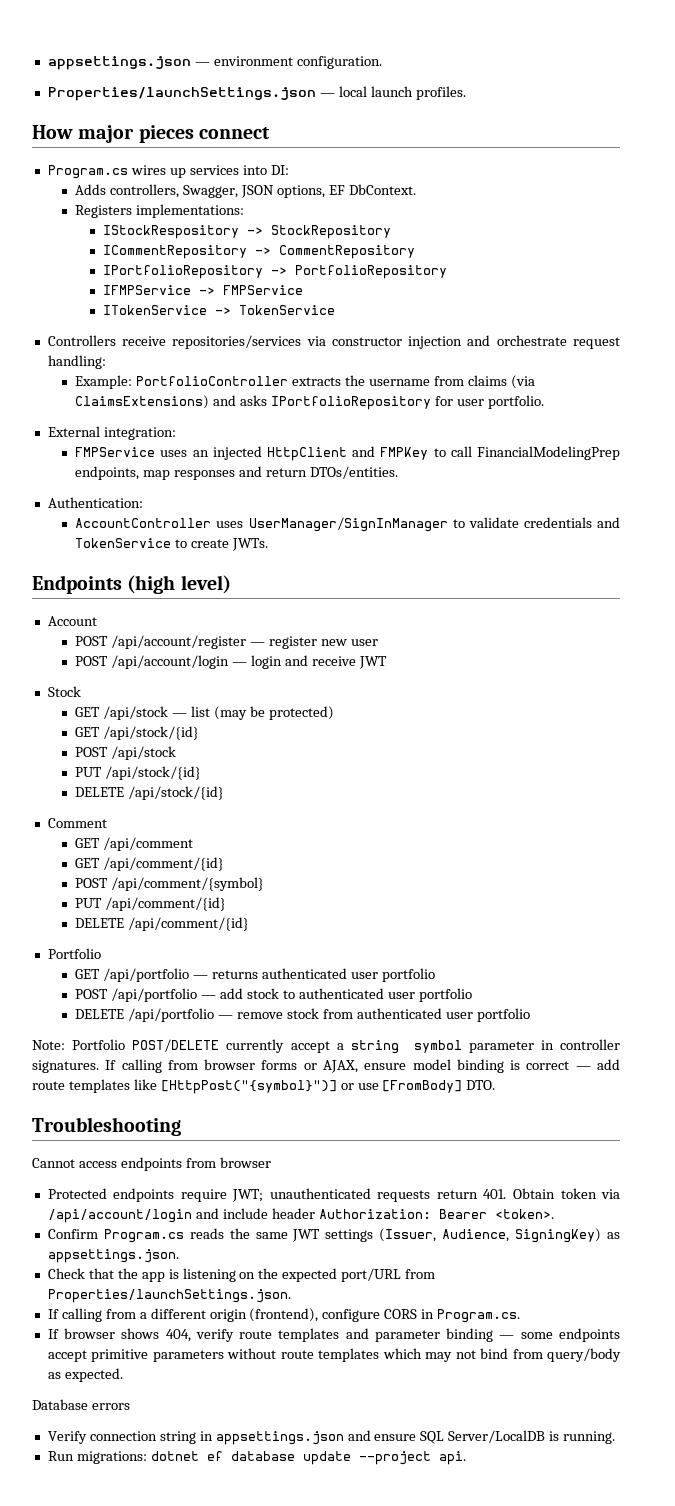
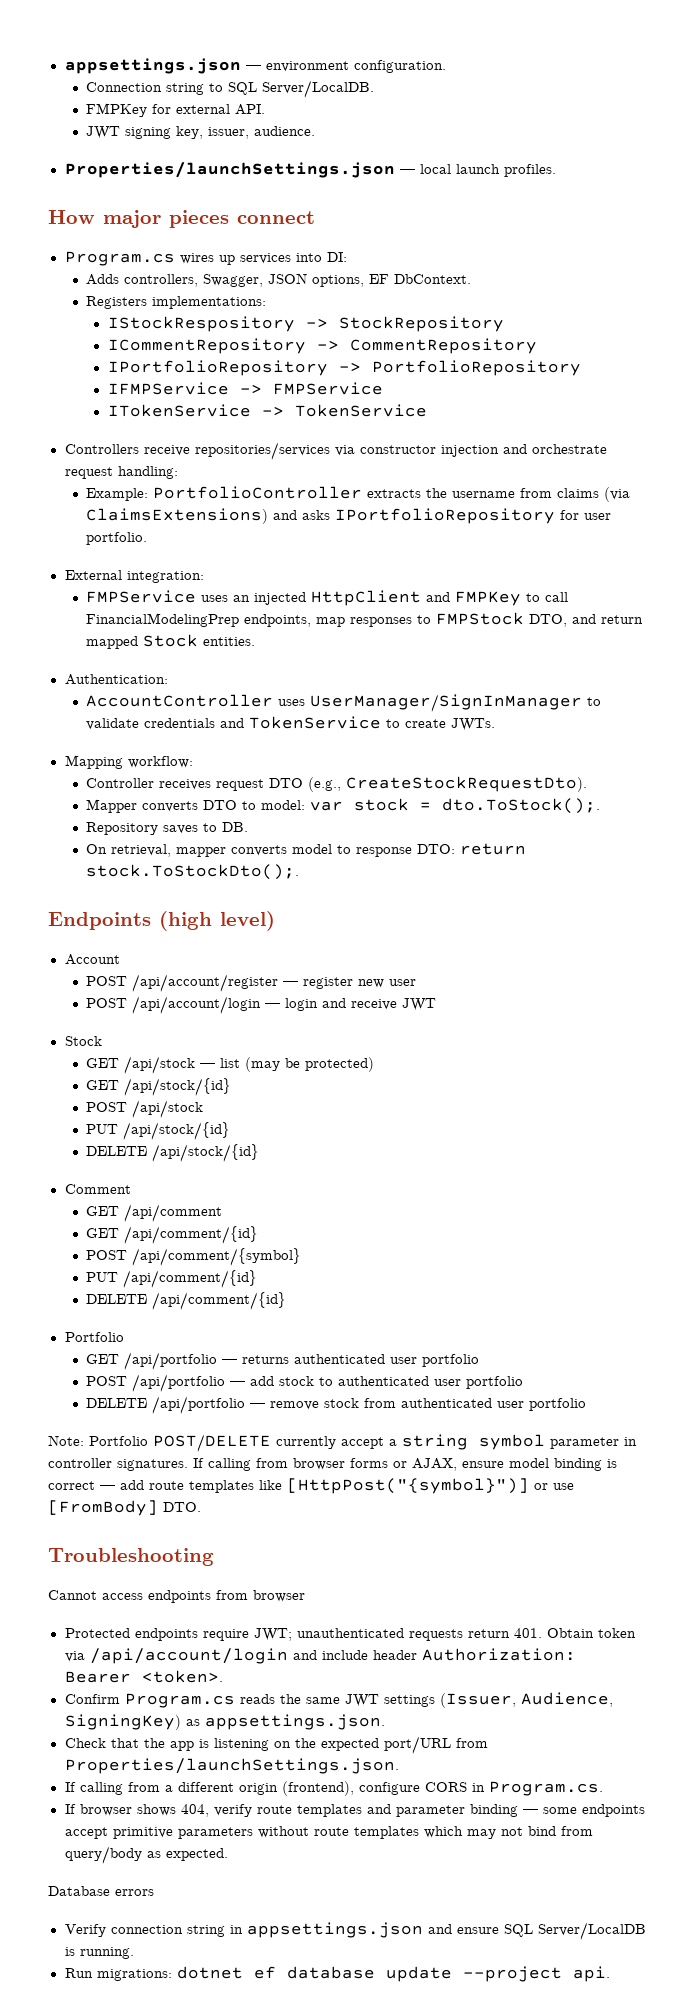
+ Connection string to SQL Server/LocalDB.
+ FMPKey for external API.
+ JWT signing key, issuer, audience.
- FMPService uses an injected HttpClient and FMPKey to call FinancialModelingPrep endpoints, map responses and return DTOs/entities.
+ FMPService uses an injected HttpClient and FMPKey to call FinancialModelingPrep endpoints, map responses to FMPStock DTO, and return mapped Stock entities.
+ Mapping workflow:
+ Controller receives request DTO (e.g., CreateStockRequestDto).
+ Mapper converts DTO to model: var stock = dto.ToStock();.
+ Repository saves to DB.
+ On retrieval, mapper converts model to response DTO: return stock.ToStockDto();.

